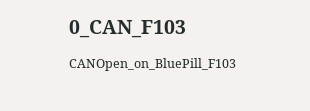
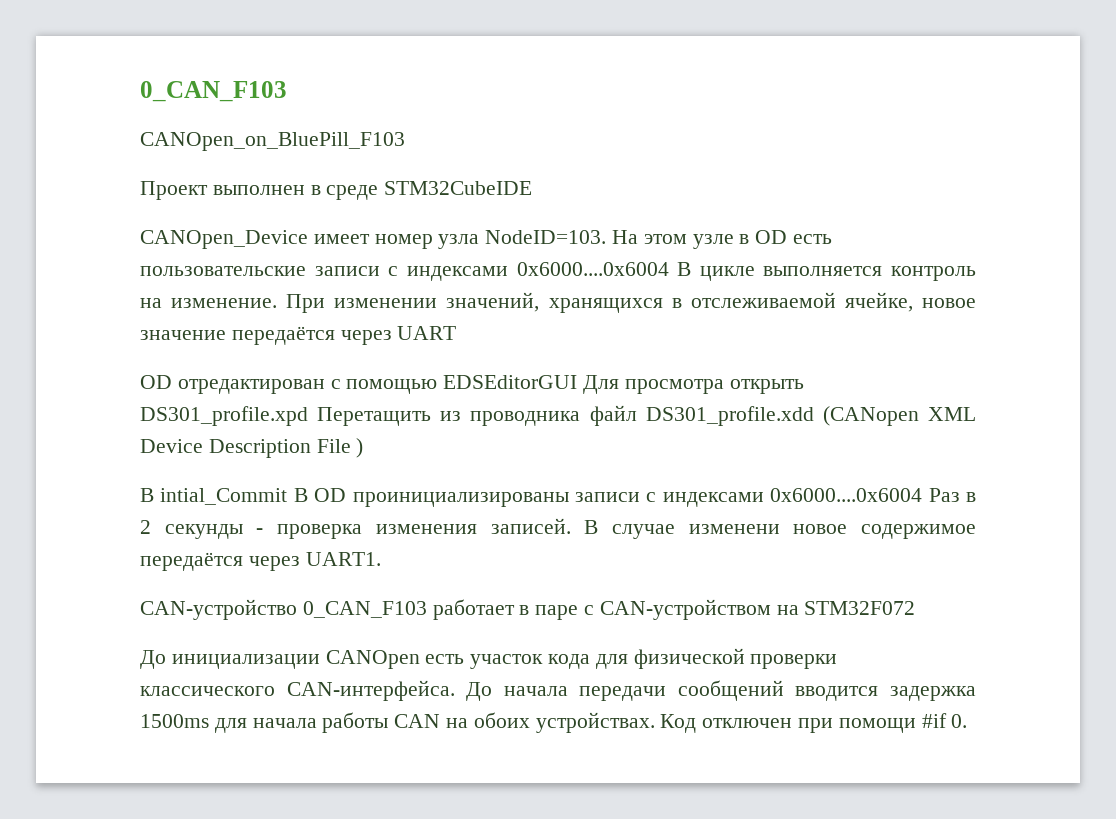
+ Проект выполнен в среде STM32CubeIDE
+ CANOpen_Device имеет номер узла NodeID=103. На этом узле в OD есть пользовательские записи с индексами 0x6000....0x6004 В цикле выполняется контроль на изменение. При изменении значений, хранящихся в отслеживаемой ячейке, новое значение передаётся через UART
+ OD отредактирован с помощью EDSEditorGUI Для просмотра открыть DS301_profile.xpd Перетащить из проводника файл DS301_profile.xdd (CANopen XML Device Description File )
+ В intial_Commit В OD проинициализированы записи с индексами 0x6000....0x6004 Раз в 2 секунды - проверка изменения записей. В случае изменени новое содержимое передаётся через UART1.
+ CAN-устройство 0_CAN_F103 работает в паре с CAN-устройством на STM32F072
+ До инициализации CANOpen есть участок кода для физической проверки классического CAN-интерфейса. До начала передачи сообщений вводится задержка 1500ms для начала работы CAN на обоих устройствах. Код отключен при помощи #if 0.

